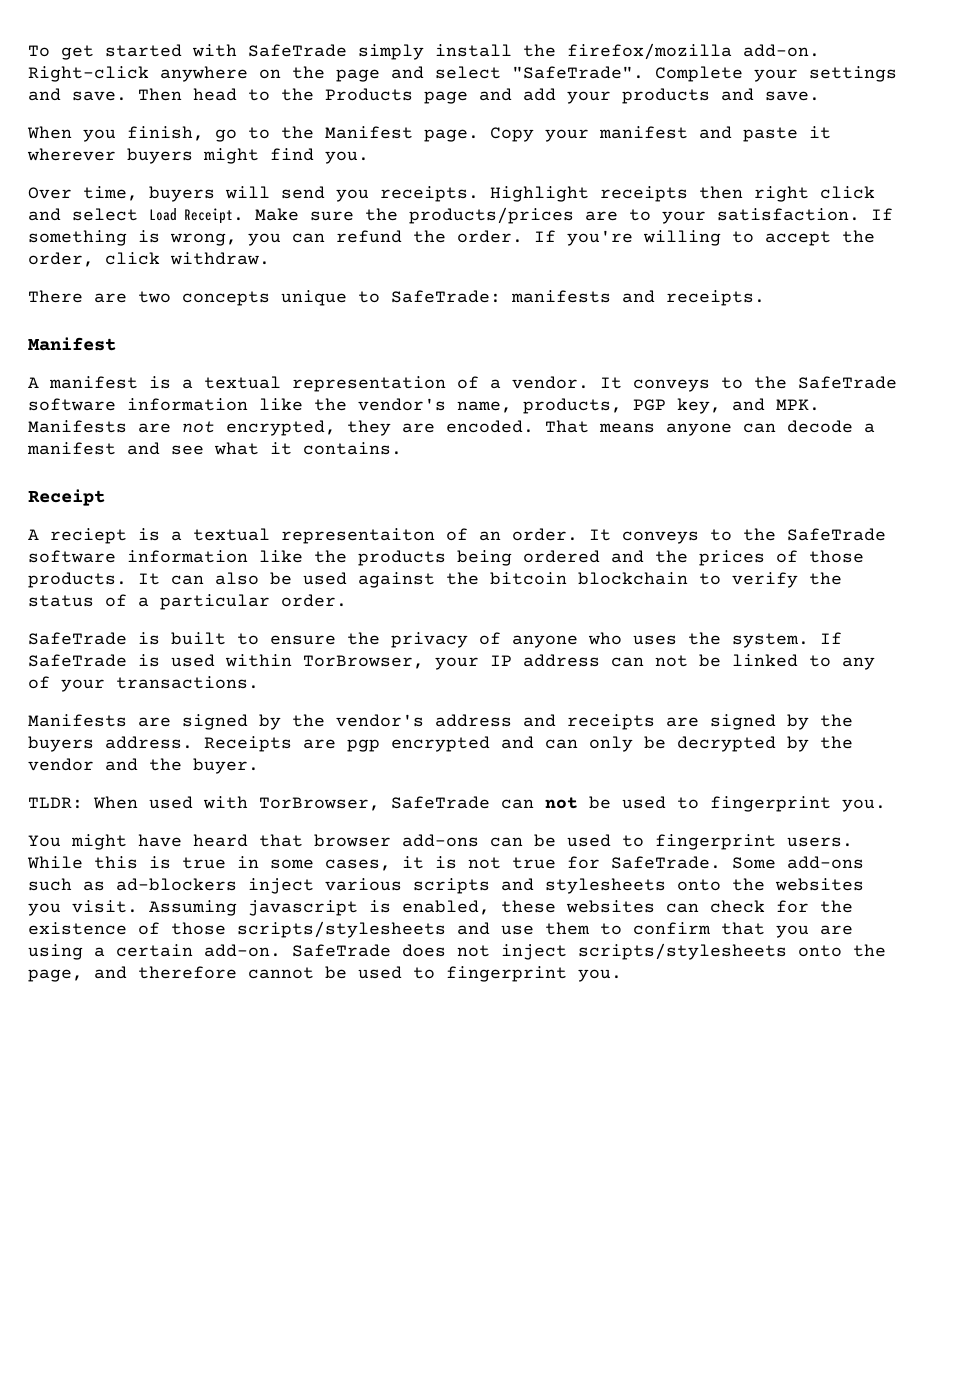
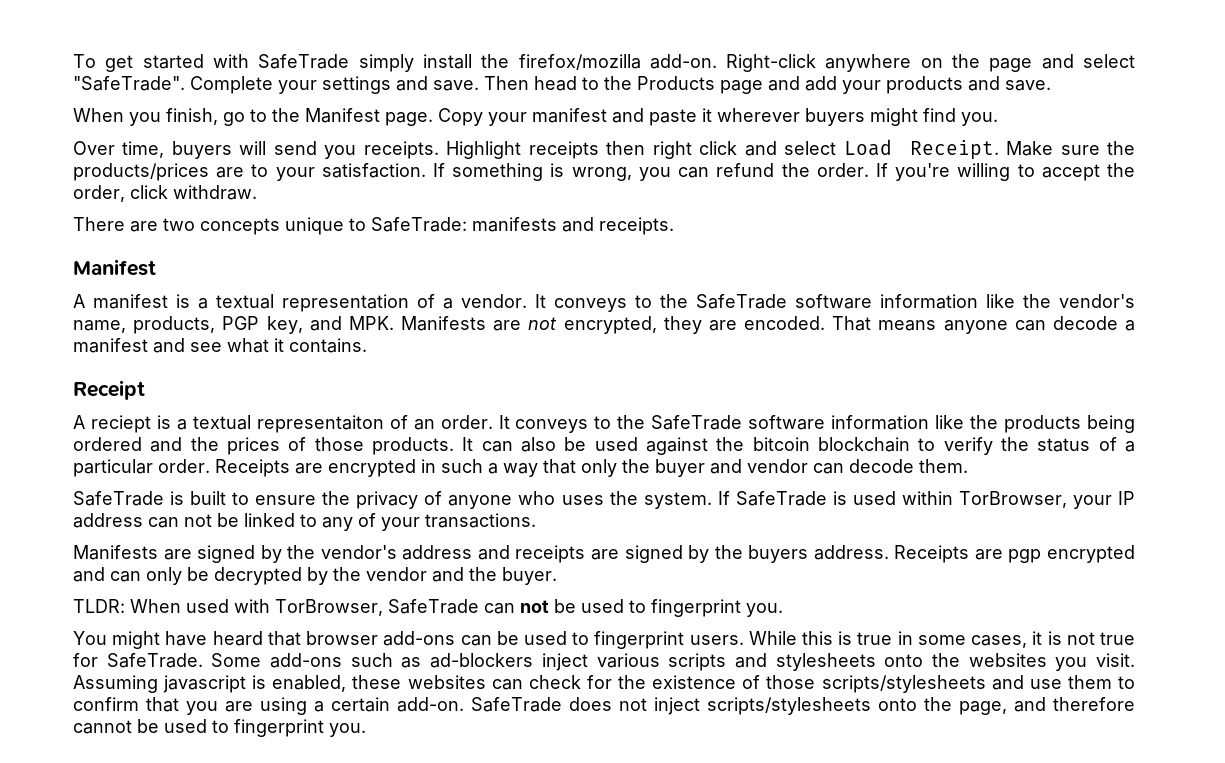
+ Receipts are encrypted in such a way that only the buyer and vendor can decode them.

